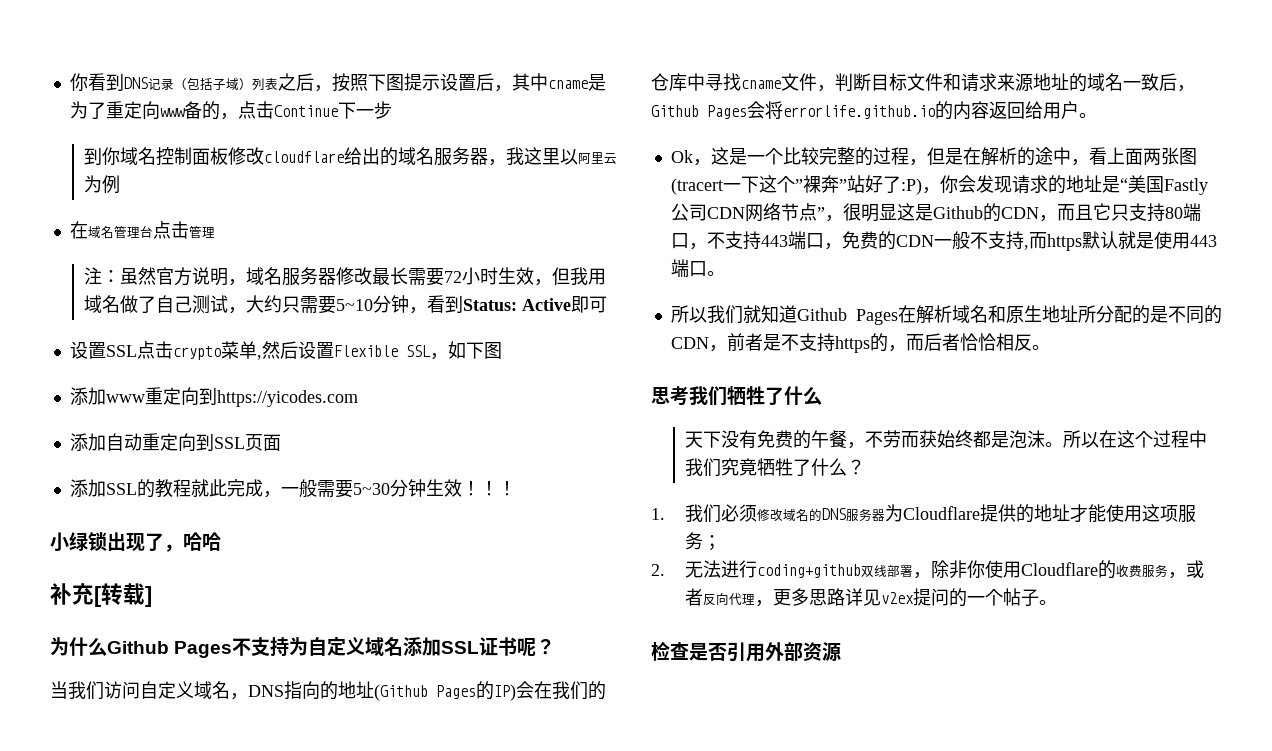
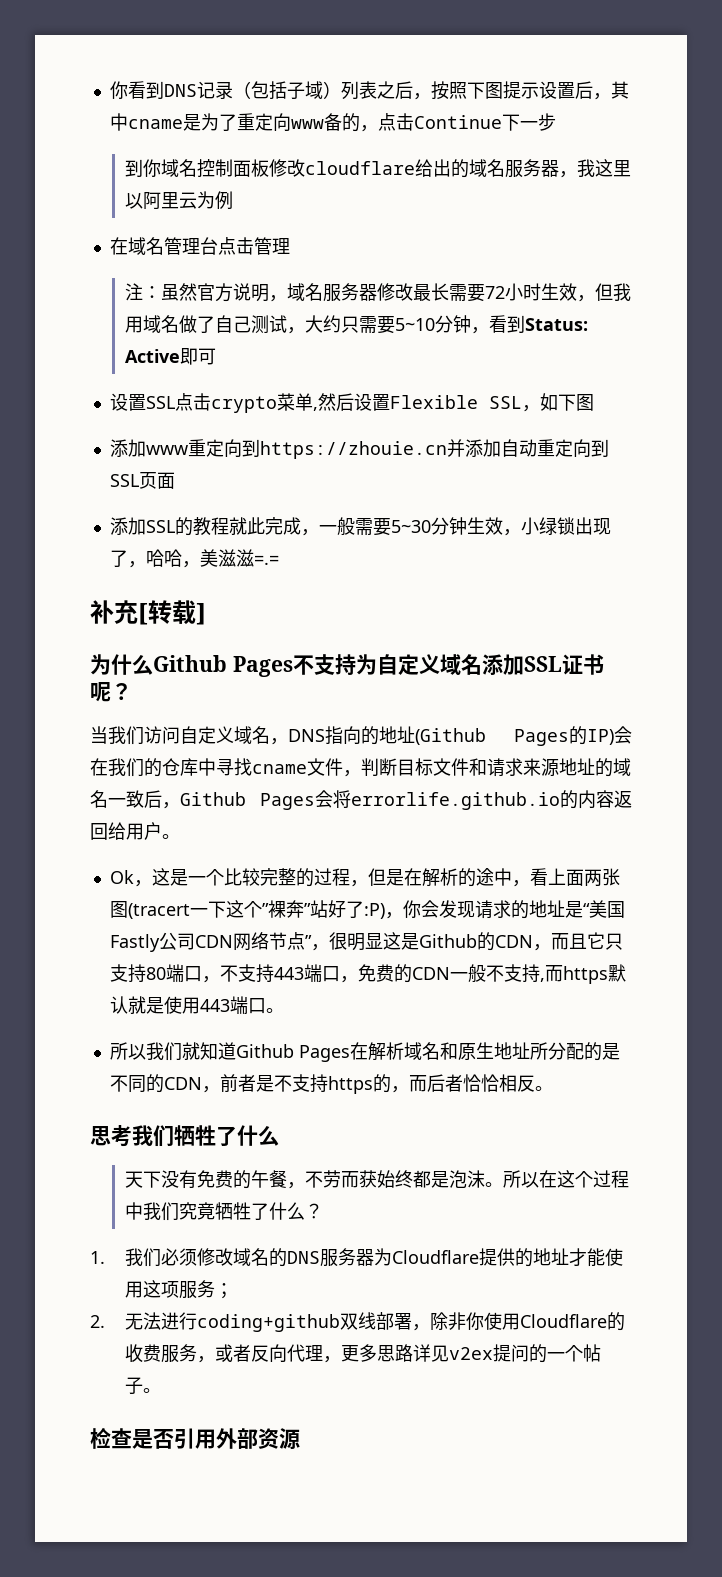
- 添加www重定向到https://yicodes.com
- 添加自动重定向到SSL页面
+ 添加www重定向到https://zhouie.cn并添加自动重定向到SSL页面
- 添加SSL的教程就此完成，一般需要5~30分钟生效！！！
- 小绿锁出现了，哈哈
+ 添加SSL的教程就此完成，一般需要5~30分钟生效，小绿锁出现了，哈哈，美滋滋=.=

